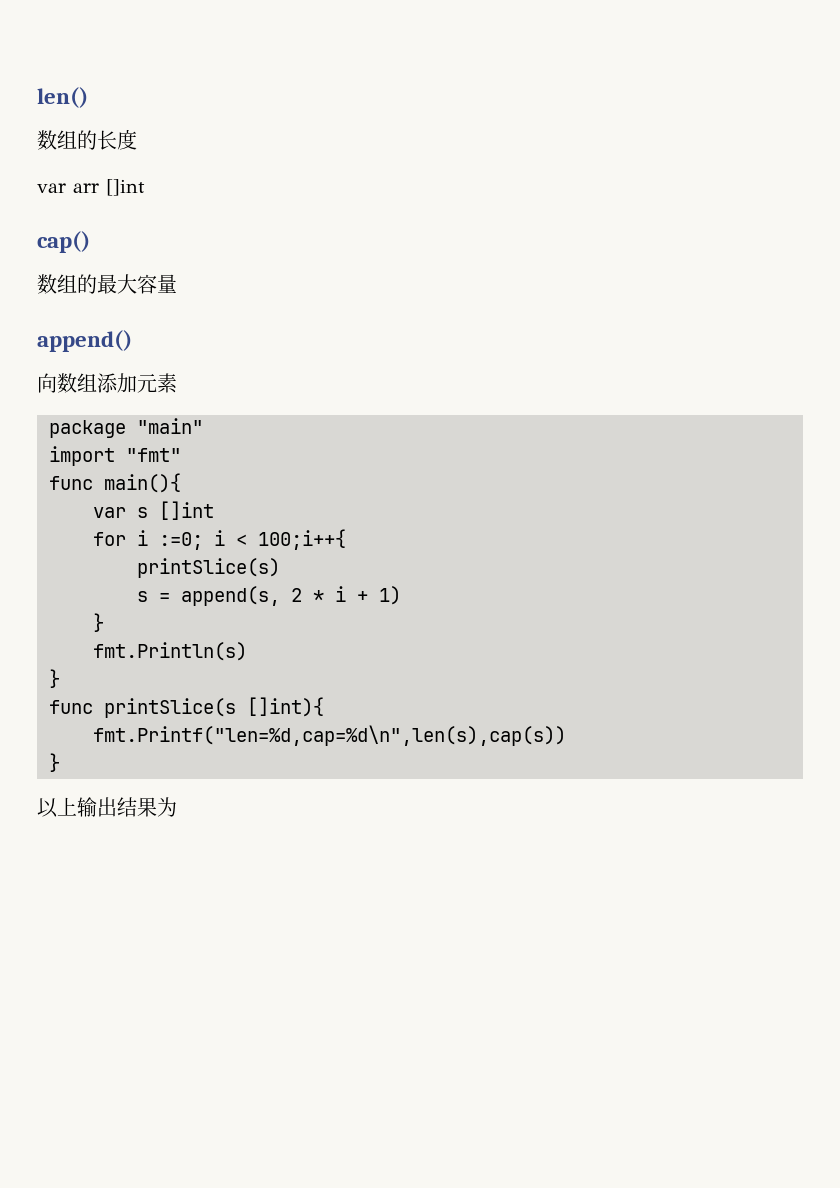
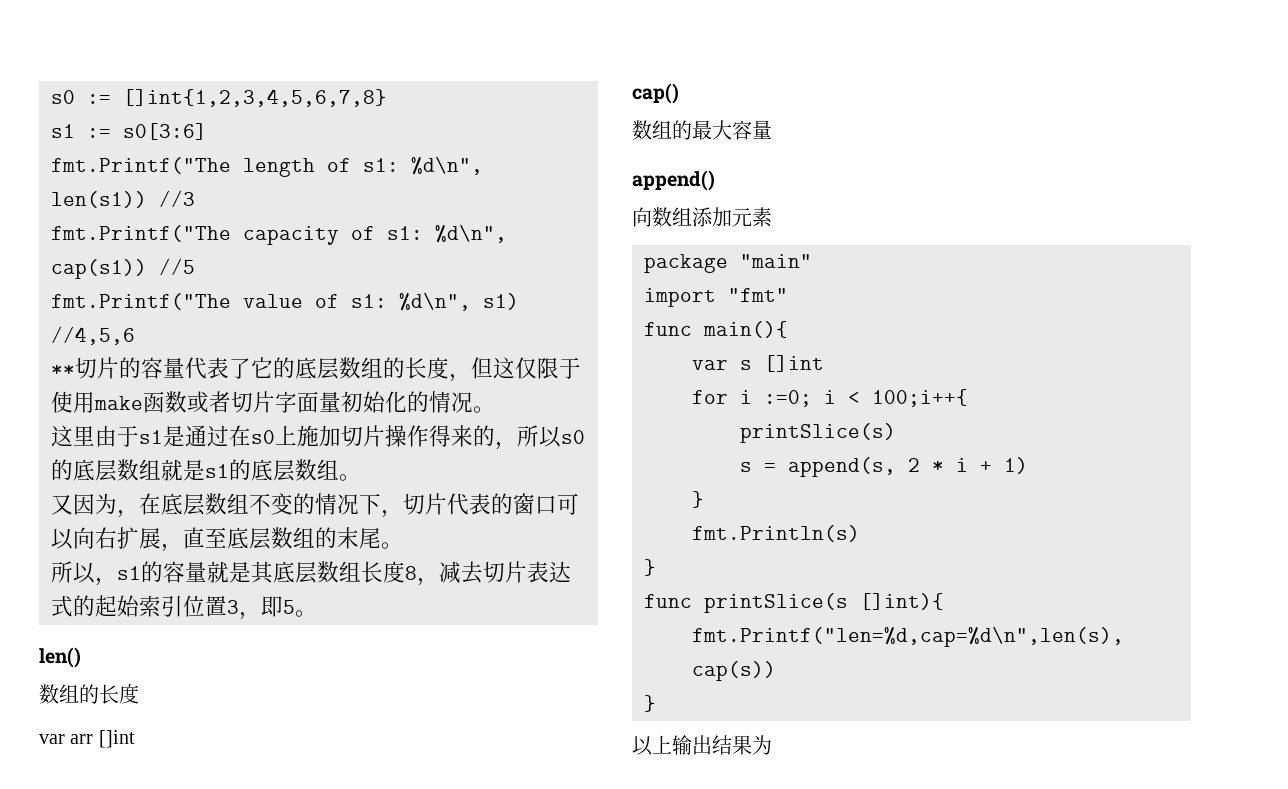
+ s0 := []int{1,2,3,4,5,6,7,8}
+ s1 := s0[3:6]
+ fmt.Printf("The length of s1: %d\n", len(s1)) //3
+ fmt.Printf("The capacity of s1: %d\n", cap(s1)) //5
+ fmt.Printf("The value of s1: %d\n", s1) //4,5,6
+ **切片的容量代表了它的底层数组的长度，但这仅限于使用make函数或者切片字面量初始化的情况。
+ 这里由于s1是通过在s0上施加切片操作得来的，所以s0的底层数组就是s1的底层数组。
+ 又因为，在底层数组不变的情况下，切片代表的窗口可以向右扩展，直至底层数组的末尾。
+ 所以，s1的容量就是其底层数组长度8，减去切片表达式的起始索引位置3，即5。

